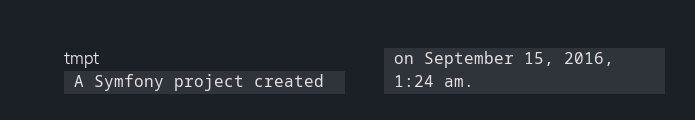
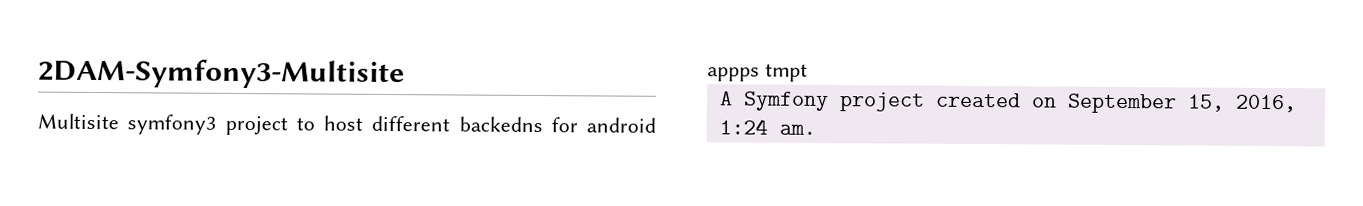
- tmpt
+ 2DAM-Symfony3-Multisite
+ Multisite symfony3 project to host different backedns for android appps tmpt

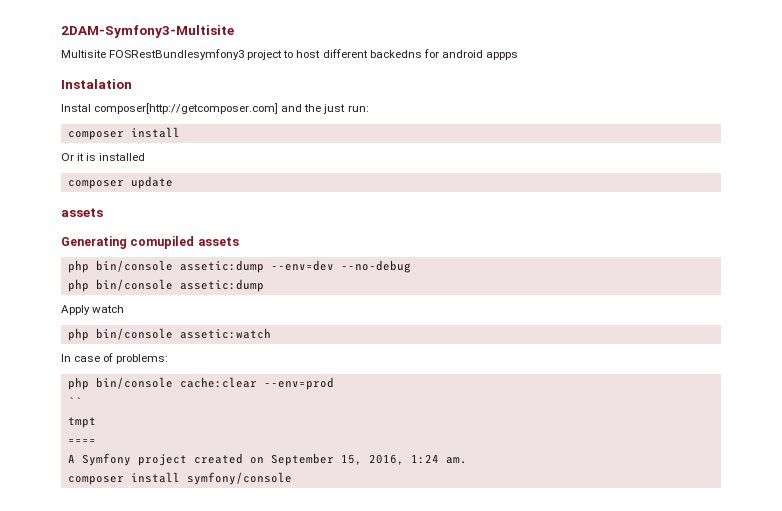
- Multisite symfony3 project to host different backedns for android appps tmpt
+ Multisite FOSRestBundlesymfony3 project to host different backedns for android appps
+ Instalation
+ Instal composer[http://getcomposer.com] and the just run:
+ composer install
+ Or it is installed
+ composer update
+ assets
+ Generating comupiled assets
+ php bin/console assetic:dump --env=dev --no-debug
+ php bin/console assetic:dump
+ Apply watch
+ php bin/console assetic:watch
+ In case of problems:
+ php bin/console cache:clear --env=prod
+ ``
+ tmpt
+ ====
+ composer install symfony/console

